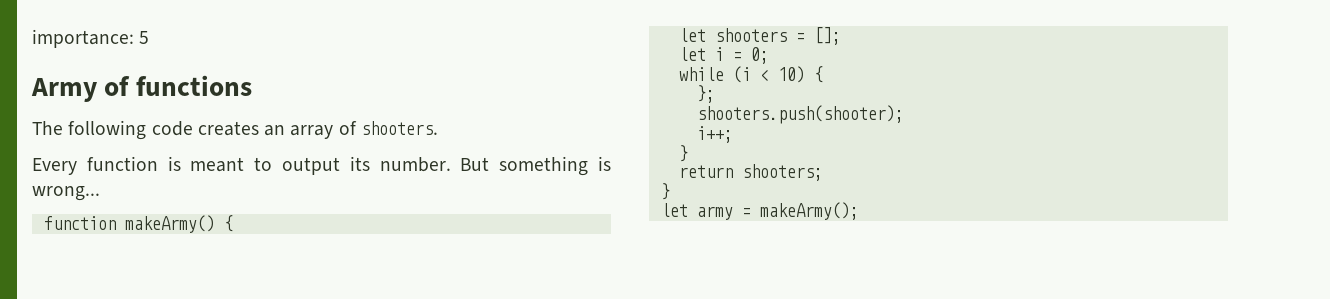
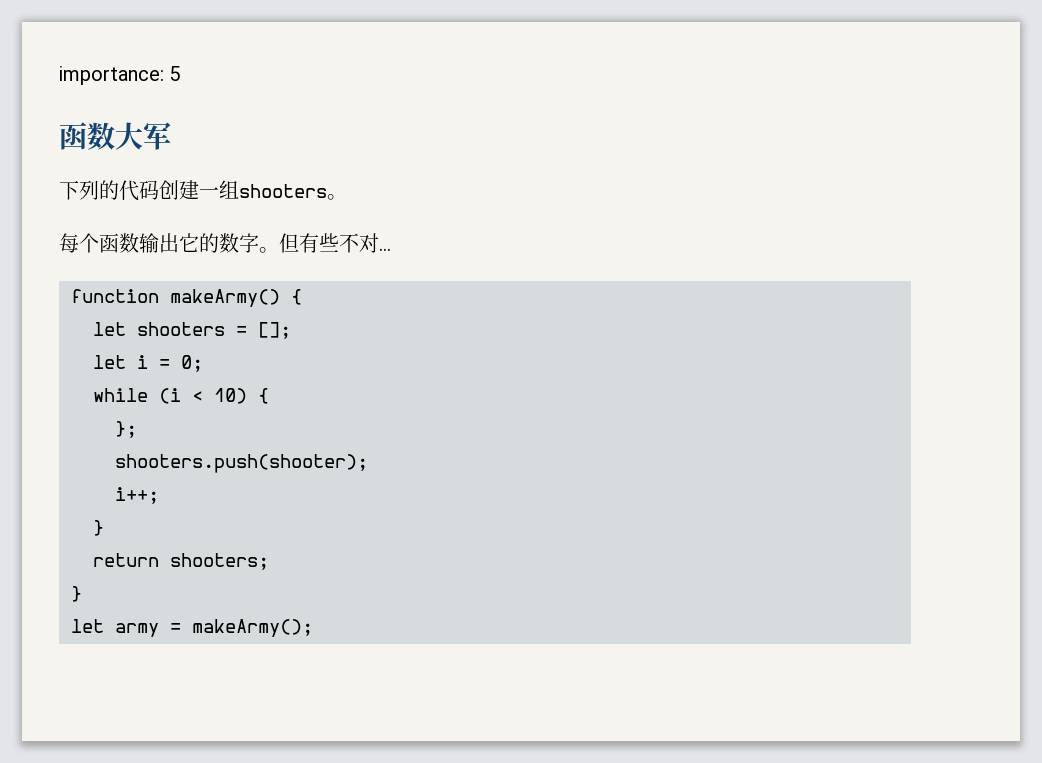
- Army of functions
- The following code creates an array of shooters.
- Every function is meant to output its number. But something is wrong...
+ 函数大军
+ 下列的代码创建一组shooters。
+ 每个函数输出它的数字。但有些不对...

